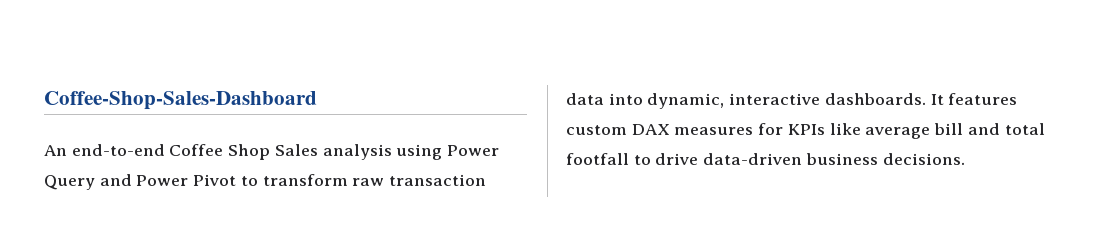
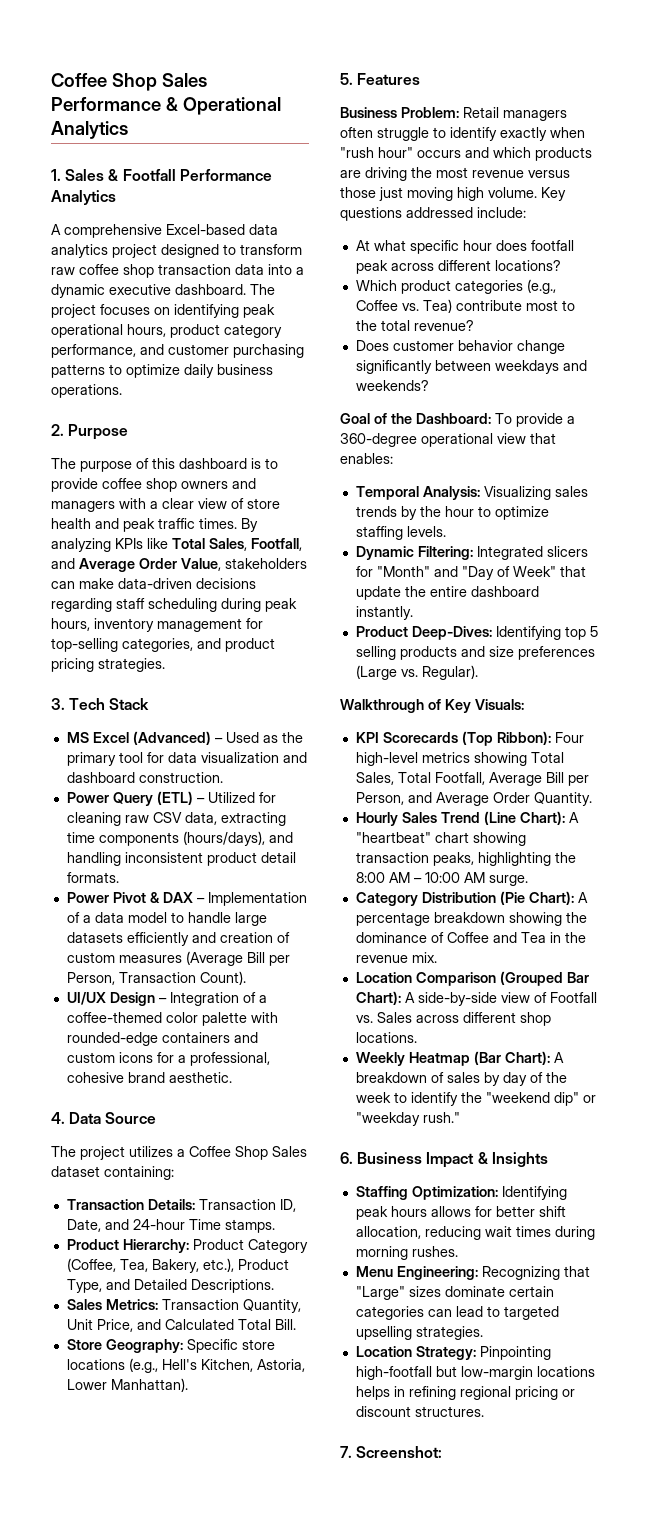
- Coffee-Shop-Sales-Dashboard
- An end-to-end Coffee Shop Sales analysis using Power Query and Power Pivot to transform raw transaction data into dynamic, interactive dashboards. It features custom DAX measures for KPIs like average bill and total footfall to drive data-driven business decisions.
+ Coffee Shop Sales Performance & Operational Analytics
+ 1. Sales & Footfall Performance Analytics
+ A comprehensive Excel-based data analytics project designed to transform raw coffee shop transaction data into a dynamic executive dashboard. The project focuses on identifying peak operational hours, product category performance, and customer purchasing patterns to optimize daily business operations.
+ 2. Purpose
+ The purpose of this dashboard is to provide coffee shop owners and managers with a clear view of store health and peak traffic times. By analyzing KPIs like Total Sales, Footfall, and Average Order Value, stakeholders can make data-driven decisions regarding staff scheduling during peak hours, inventory management for top-selling categories, and product pricing strategies.
+ 3. Tech Stack
+ MS Excel (Advanced) – Used as the primary tool for data visualization and dashboard construction.
+ Power Query (ETL) – Utilized for cleaning raw CSV data, extracting time components (hours/days), and handling inconsistent product detail formats.
+ Power Pivot & DAX – Implementation of a data model to handle large datasets efficiently and creation of custom measures (Average Bill per Person, Transaction Count).
+ UI/UX Design – Integration of a coffee-themed color palette with rounded-edge containers and custom icons for a professional, cohesive brand aesthetic.
+ 4. Data Source
+ The project utilizes a Coffee Shop Sales dataset containing:
+ Transaction Details: Transaction ID, Date, and 24-hour Time stamps.
+ Product Hierarchy: Product Category (Coffee, Tea, Bakery, etc.), Product Type, and Detailed Descriptions.
+ Sales Metrics: Transaction Quantity, Unit Price, and Calculated Total Bill.
+ Store Geography: Specific store locations (e.g., Hell's Kitchen, Astoria, Lower Manhattan).
+ 5. Features
+ Business Problem: Retail managers often struggle to identify exactly when "rush hour" occurs and which products are driving the most revenue versus those just moving high volume. Key questions addressed include:
+ At what specific hour does footfall peak across different locations?
+ Which product categories (e.g., Coffee vs. Tea) contribute most to the total revenue?
+ Does customer behavior change significantly between weekdays and weekends?
+ Goal of the Dashboard: To provide a 360-degree operational view that enables:
+ Temporal Analysis: Visualizing sales trends by the hour to optimize staffing levels.
+ Dynamic Filtering: Integrated slicers for "Month" and "Day of Week" that update the entire dashboard instantly.
+ Product Deep-Dives: Identifying top 5 selling products and size preferences (Large vs. Regular).
+ Walkthrough of Key Visuals:
+ KPI Scorecards (Top Ribbon): Four high-level metrics showing Total Sales, Total Footfall, Average Bill per Person, and Average Order Quantity.
+ Hourly Sales Trend (Line Chart): A "heartbeat" chart showing transaction peaks, highlighting the 8:00 AM – 10:00 AM surge.
+ Category Distribution (Pie Chart): A percentage breakdown showing the dominance of Coffee and Tea in the revenue mix.
+ Location Comparison (Grouped Bar Chart): A side-by-side view of Footfall vs. Sales across different shop locations.
+ Weekly Heatmap (Bar Chart): A breakdown of sales by day of the week to identify the "weekend dip" or "weekday rush."
+ 6. Business Impact & Insights
+ Staffing Optimization: Identifying peak hours allows for better shift allocation, reducing wait times during morning rushes.
+ Menu Engineering: Recognizing that "Large" sizes dominate certain categories can lead to targeted upselling strategies.
+ Location Strategy: Pinpointing high-footfall but low-margin locations helps in refining regional pricing or discount structures.
+ 7. Screenshot:

